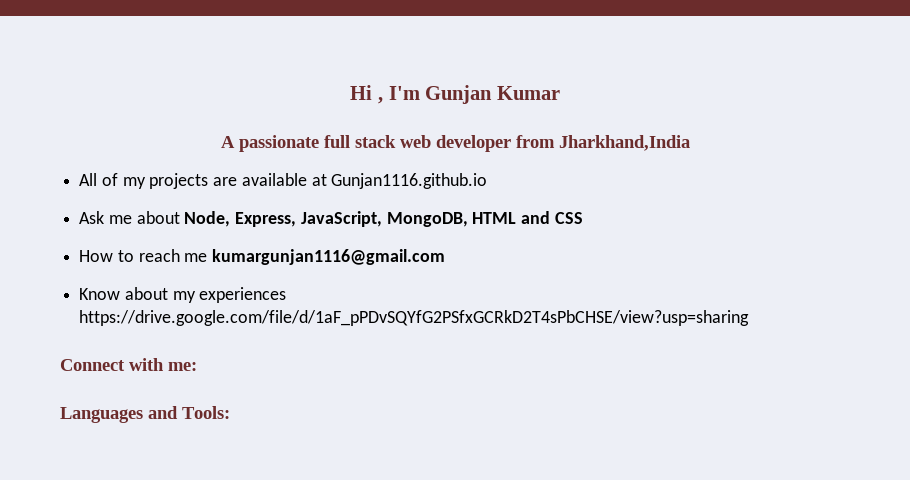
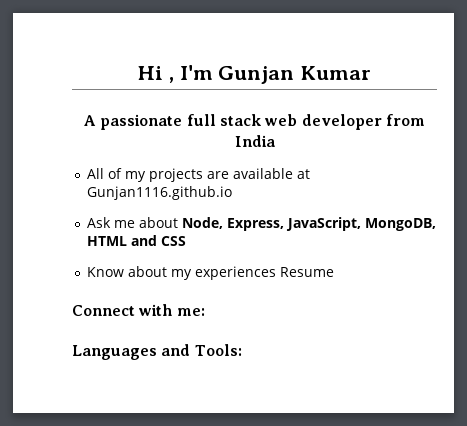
- A passionate full stack web developer from Jharkhand,India
+ A passionate full stack web developer from India
- How to reach me kumargunjan1116@gmail.com
- Know about my experiences https://drive.google.com/file/d/1aF_pPDvSQYfG2PSfxGCRkD2T4sPbCHSE/view?usp=sharing
+ Know about my experiences Resume

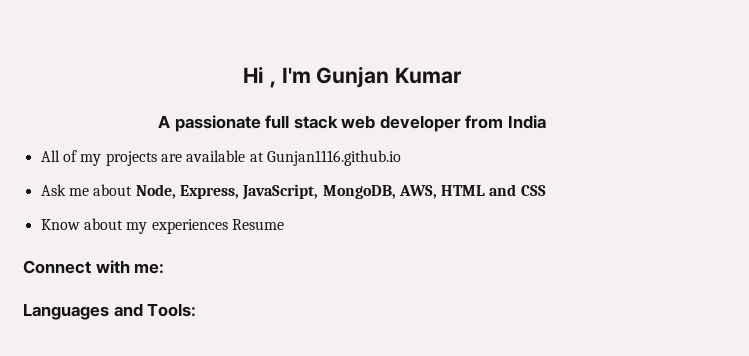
- Ask me about Node, Express, JavaScript, MongoDB, HTML and CSS
+ Ask me about Node, Express, JavaScript, MongoDB, AWS, HTML and CSS

